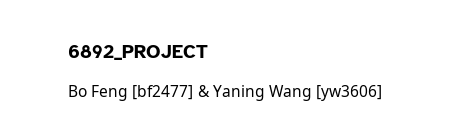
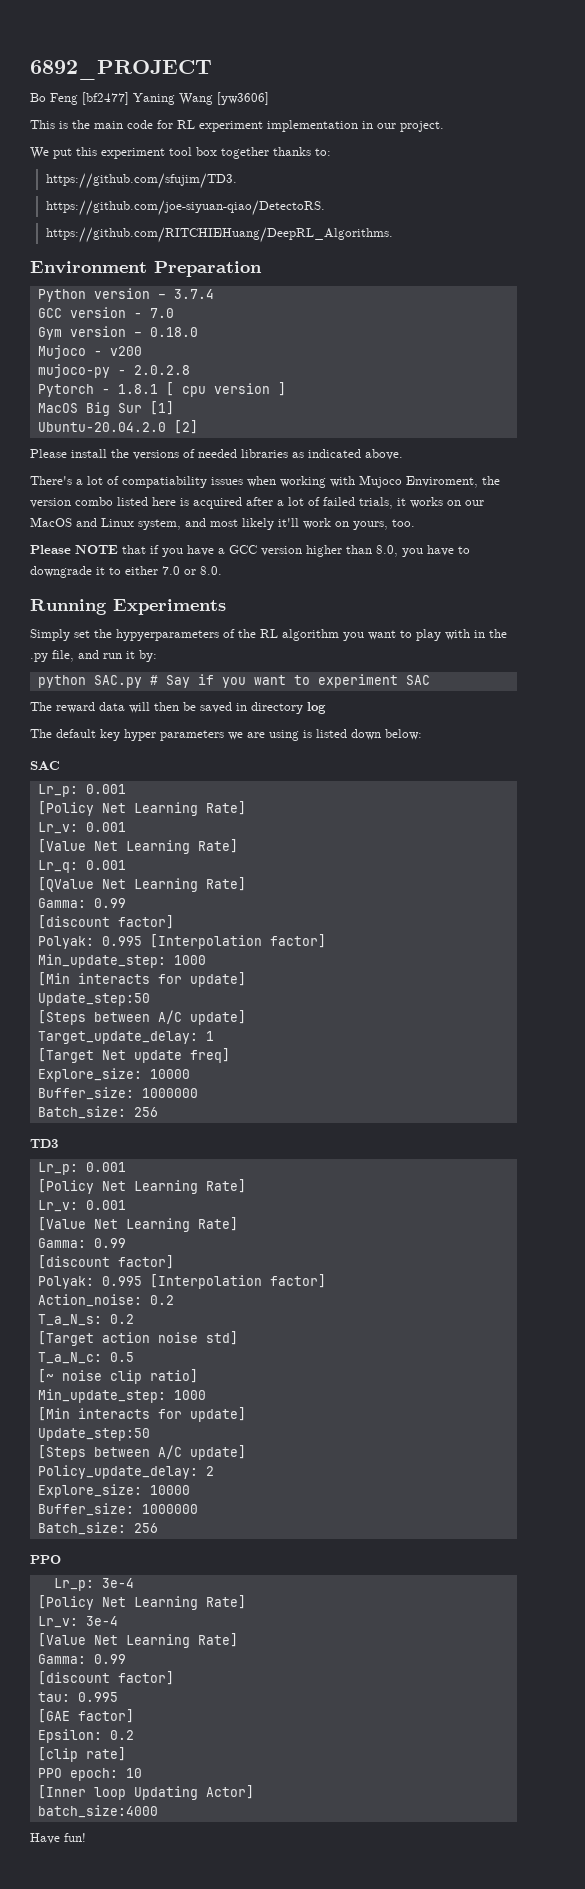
- Bo Feng [bf2477] & Yaning Wang [yw3606]
+ Bo Feng [bf2477] Yaning Wang [yw3606]
+ This is the main code for RL experiment implementation in our project.
+ We put this experiment tool box together thanks to:
+ https://github.com/sfujim/TD3.
+ https://github.com/joe-siyuan-qiao/DetectoRS.
+ https://github.com/RITCHIEHuang/DeepRL_Algorithms.
+ Environment Preparation
+ Python version – 3.7.4
+ GCC version - 7.0
+ Gym version – 0.18.0
+ Mujoco - v200
+ mujoco-py - 2.0.2.8
+ Pytorch - 1.8.1 [ cpu version ]
+ MacOS Big Sur [1]
+ Ubuntu-20.04.2.0 [2]
+ Please install the versions of needed libraries as indicated above.
+ There's a lot of compatiability issues when working with Mujoco Enviroment, the version combo listed here is acquired after a lot of failed trials, it works on our MacOS and Linux system, and most likely it'll work on yours, too.
+ Please NOTE that if you have a GCC version higher than 8.0, you have to downgrade it to either 7.0 or 8.0.
+ Running Experiments
+ Simply set the hypyerparameters of the RL algorithm you want to play with in the .py file, and run it by:
+ python SAC.py # Say if you want to experiment SAC
+ The reward data will then be saved in directory log
+ The default key hyper parameters we are using is listed down below:
+ SAC
+ Lr_p: 0.001
+ [Policy Net Learning Rate]
+ Lr_v: 0.001
+ [Value Net Learning Rate]
+ Lr_q: 0.001
+ [QValue Net Learning Rate]
+ Gamma: 0.99
+ [discount factor]
+ Polyak: 0.995 [Interpolation factor]
+ Min_update_step: 1000
+ [Min interacts for update]
+ Update_step:50
+ [Steps between A/C update]
+ Target_update_delay: 1
+ [Target Net update freq]
+ Explore_size: 10000
+ Buffer_size: 1000000
+ Batch_size: 256
+ TD3
+ Lr_p: 0.001
+ [Policy Net Learning Rate]
+ Lr_v: 0.001
+ [Value Net Learning Rate]
+ Gamma: 0.99
+ [discount factor]
+ Polyak: 0.995 [Interpolation factor]
+ Action_noise: 0.2
+ T_a_N_s: 0.2
+ [Target action noise std]
+ T_a_N_c: 0.5
+ [~ noise clip ratio]
+ Min_update_step: 1000
+ [Min interacts for update]
+ Update_step:50
+ [Steps between A/C update]
+ Policy_update_delay: 2
+ Explore_size: 10000
+ Buffer_size: 1000000
+ Batch_size: 256
+ PPO
+ Lr_p: 3e-4
+ [Policy Net Learning Rate]
+ Lr_v: 3e-4
+ [Value Net Learning Rate]
+ Gamma: 0.99
+ [discount factor]
+ tau: 0.995
+ [GAE factor]
+ Epsilon: 0.2
+ [clip rate]
+ PPO epoch: 10
+ [Inner loop Updating Actor]
+ batch_size:4000
+ Have fun!

